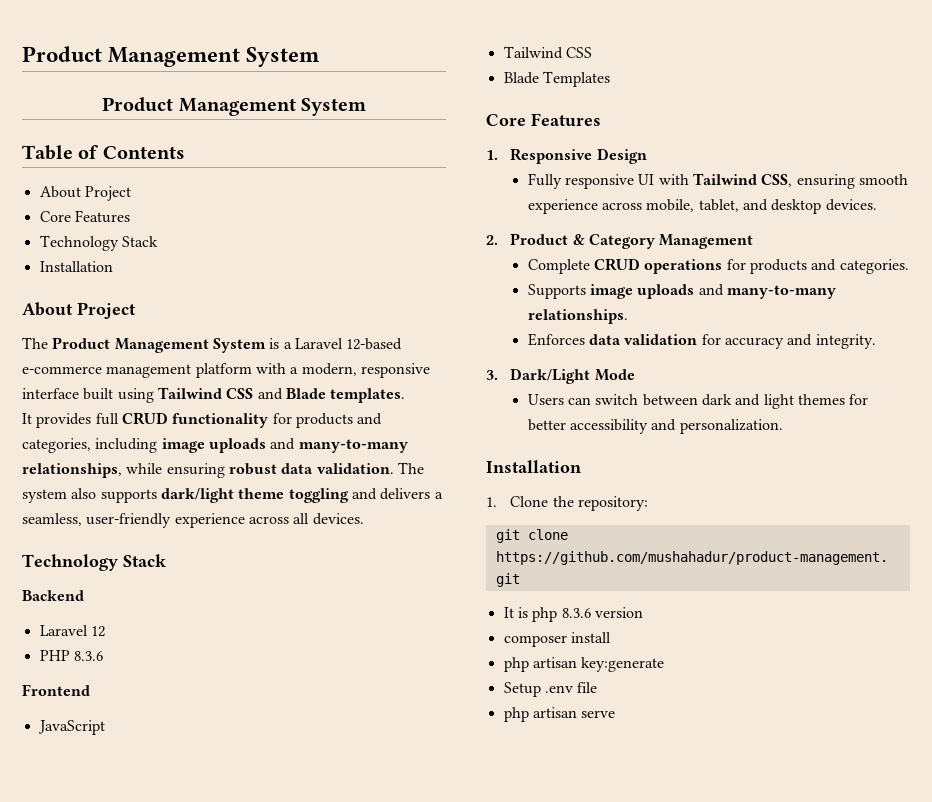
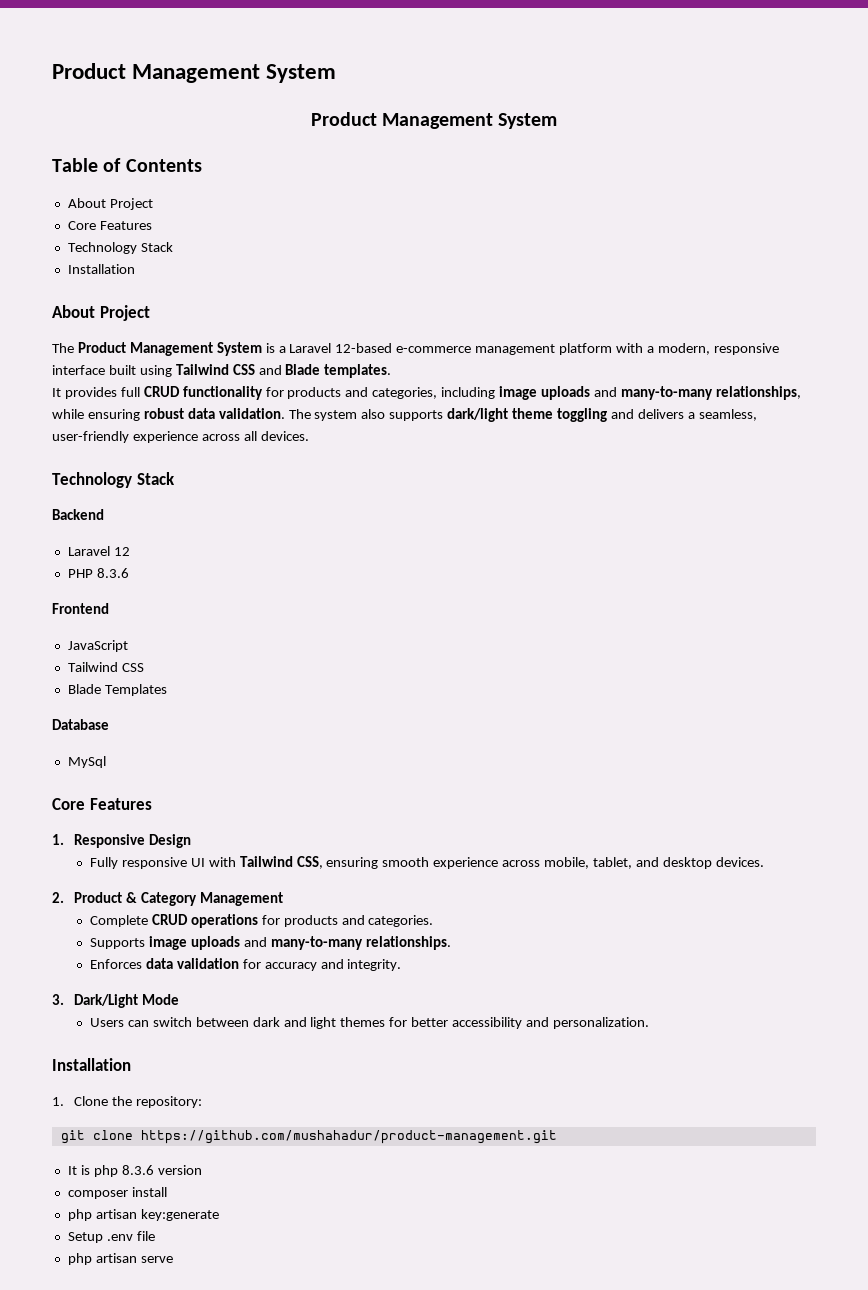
+ Database
+ MySql

